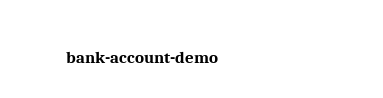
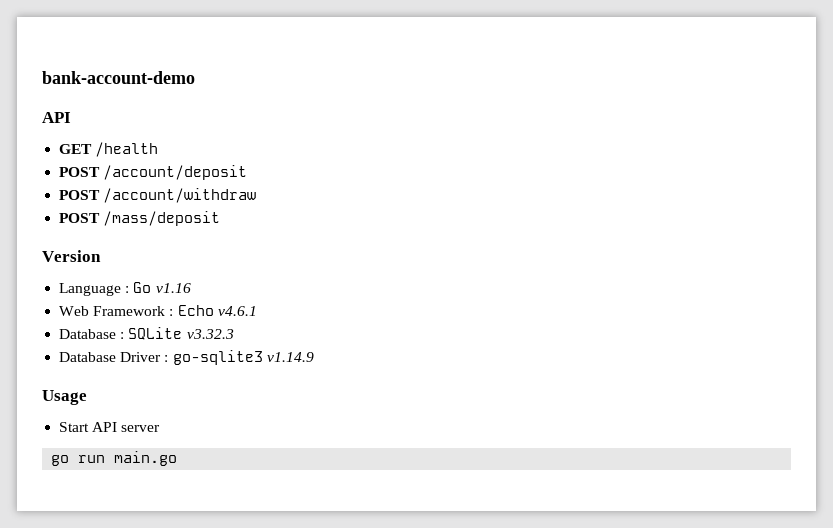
  bank-account-demo
+ API
+ GET /health
+ POST /account/deposit
+ POST /account/withdraw
+ POST /mass/deposit
+ Version
+ Language : Go v1.16
+ Web Framework : Echo v4.6.1
+ Database : SQLite v3.32.3
+ Database Driver : go-sqlite3 v1.14.9
+ Usage
+ Start API server
+ go run main.go

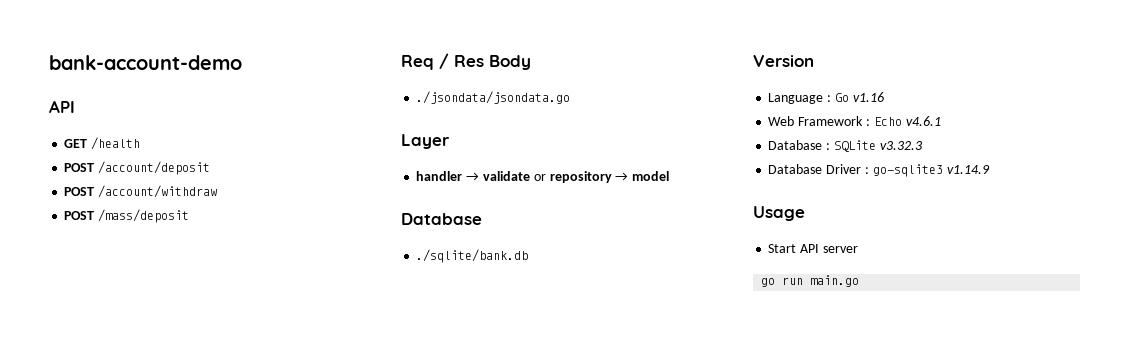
+ Req / Res Body
+ ./jsondata/jsondata.go
+ Layer
+ handler → validate or repository → model
+ Database
+ ./sqlite/bank.db

